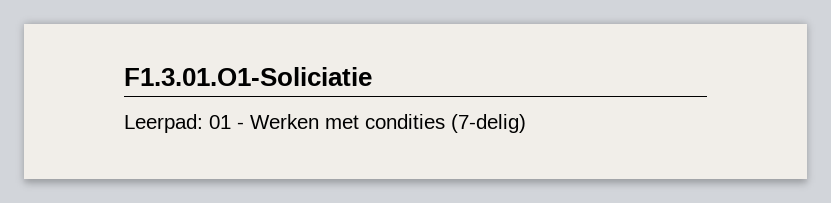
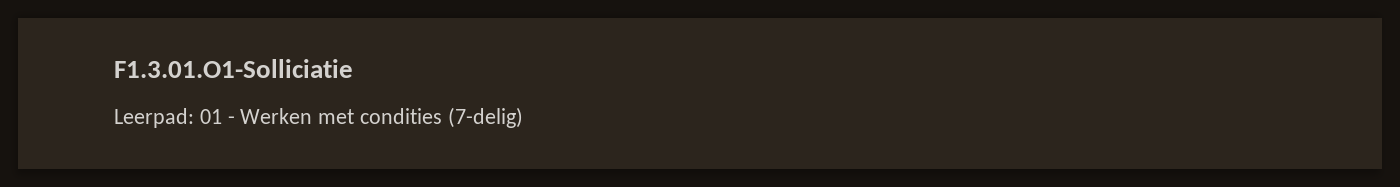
- F1.3.01.O1-Soliciatie
+ F1.3.01.O1-Solliciatie

